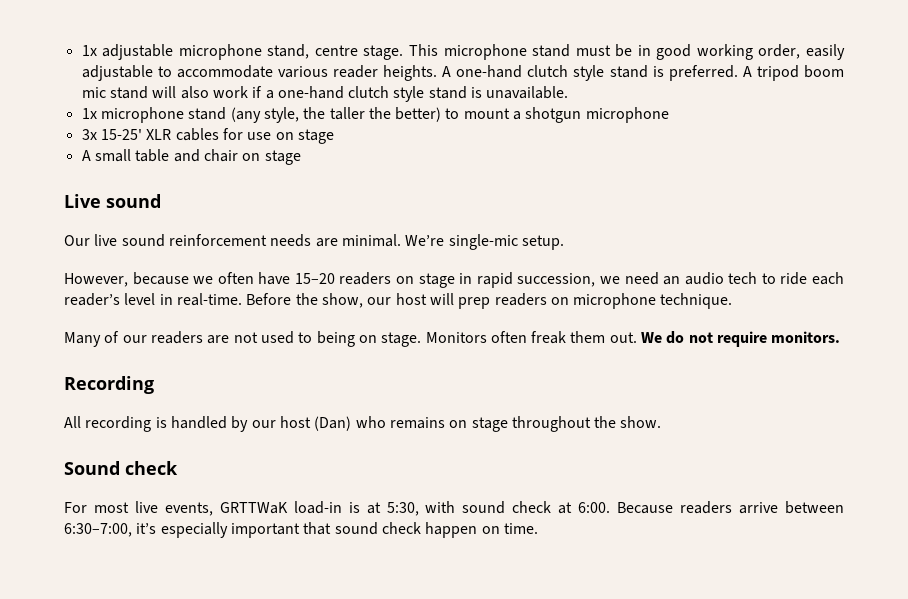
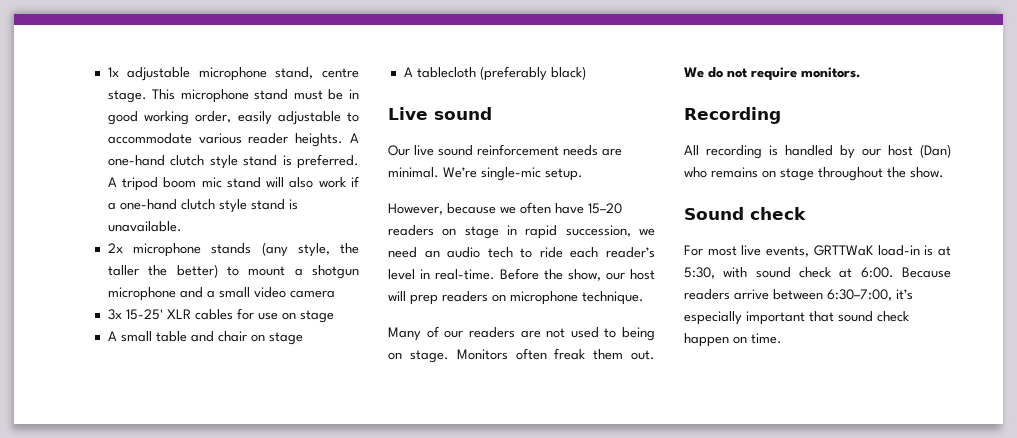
- 1x microphone stand (any style, the taller the better) to mount a shotgun microphone
+ 2x microphone stands (any style, the taller the better) to mount a shotgun microphone and a small video camera
+ A tablecloth (preferably black)

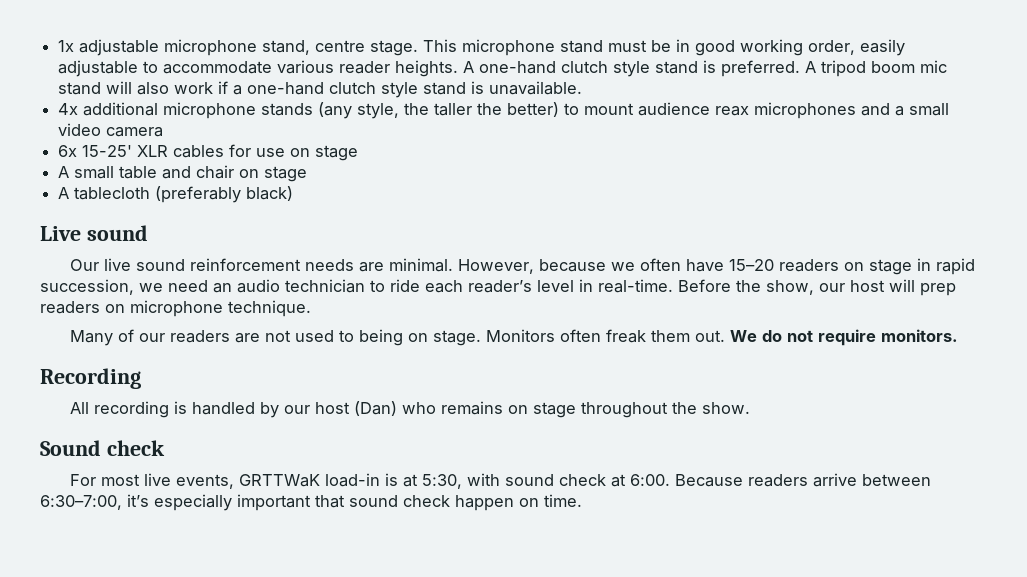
- 2x microphone stands (any style, the taller the better) to mount a shotgun microphone and a small video camera
+ 4x additional microphone stands (any style, the taller the better) to mount audience reax microphones and a small video camera
- 3x 15-25' XLR cables for use on stage
+ 6x 15-25' XLR cables for use on stage
- Our live sound reinforcement needs are minimal. We’re single-mic setup.
- However, because we often have 15–20 readers on stage in rapid succession, we need an audio tech to ride each reader’s level in real-time.
+ Our live sound reinforcement needs are minimal. However, because we often have 15–20 readers on stage in rapid succession, we need an audio technician to ride each reader’s level in real-time.

